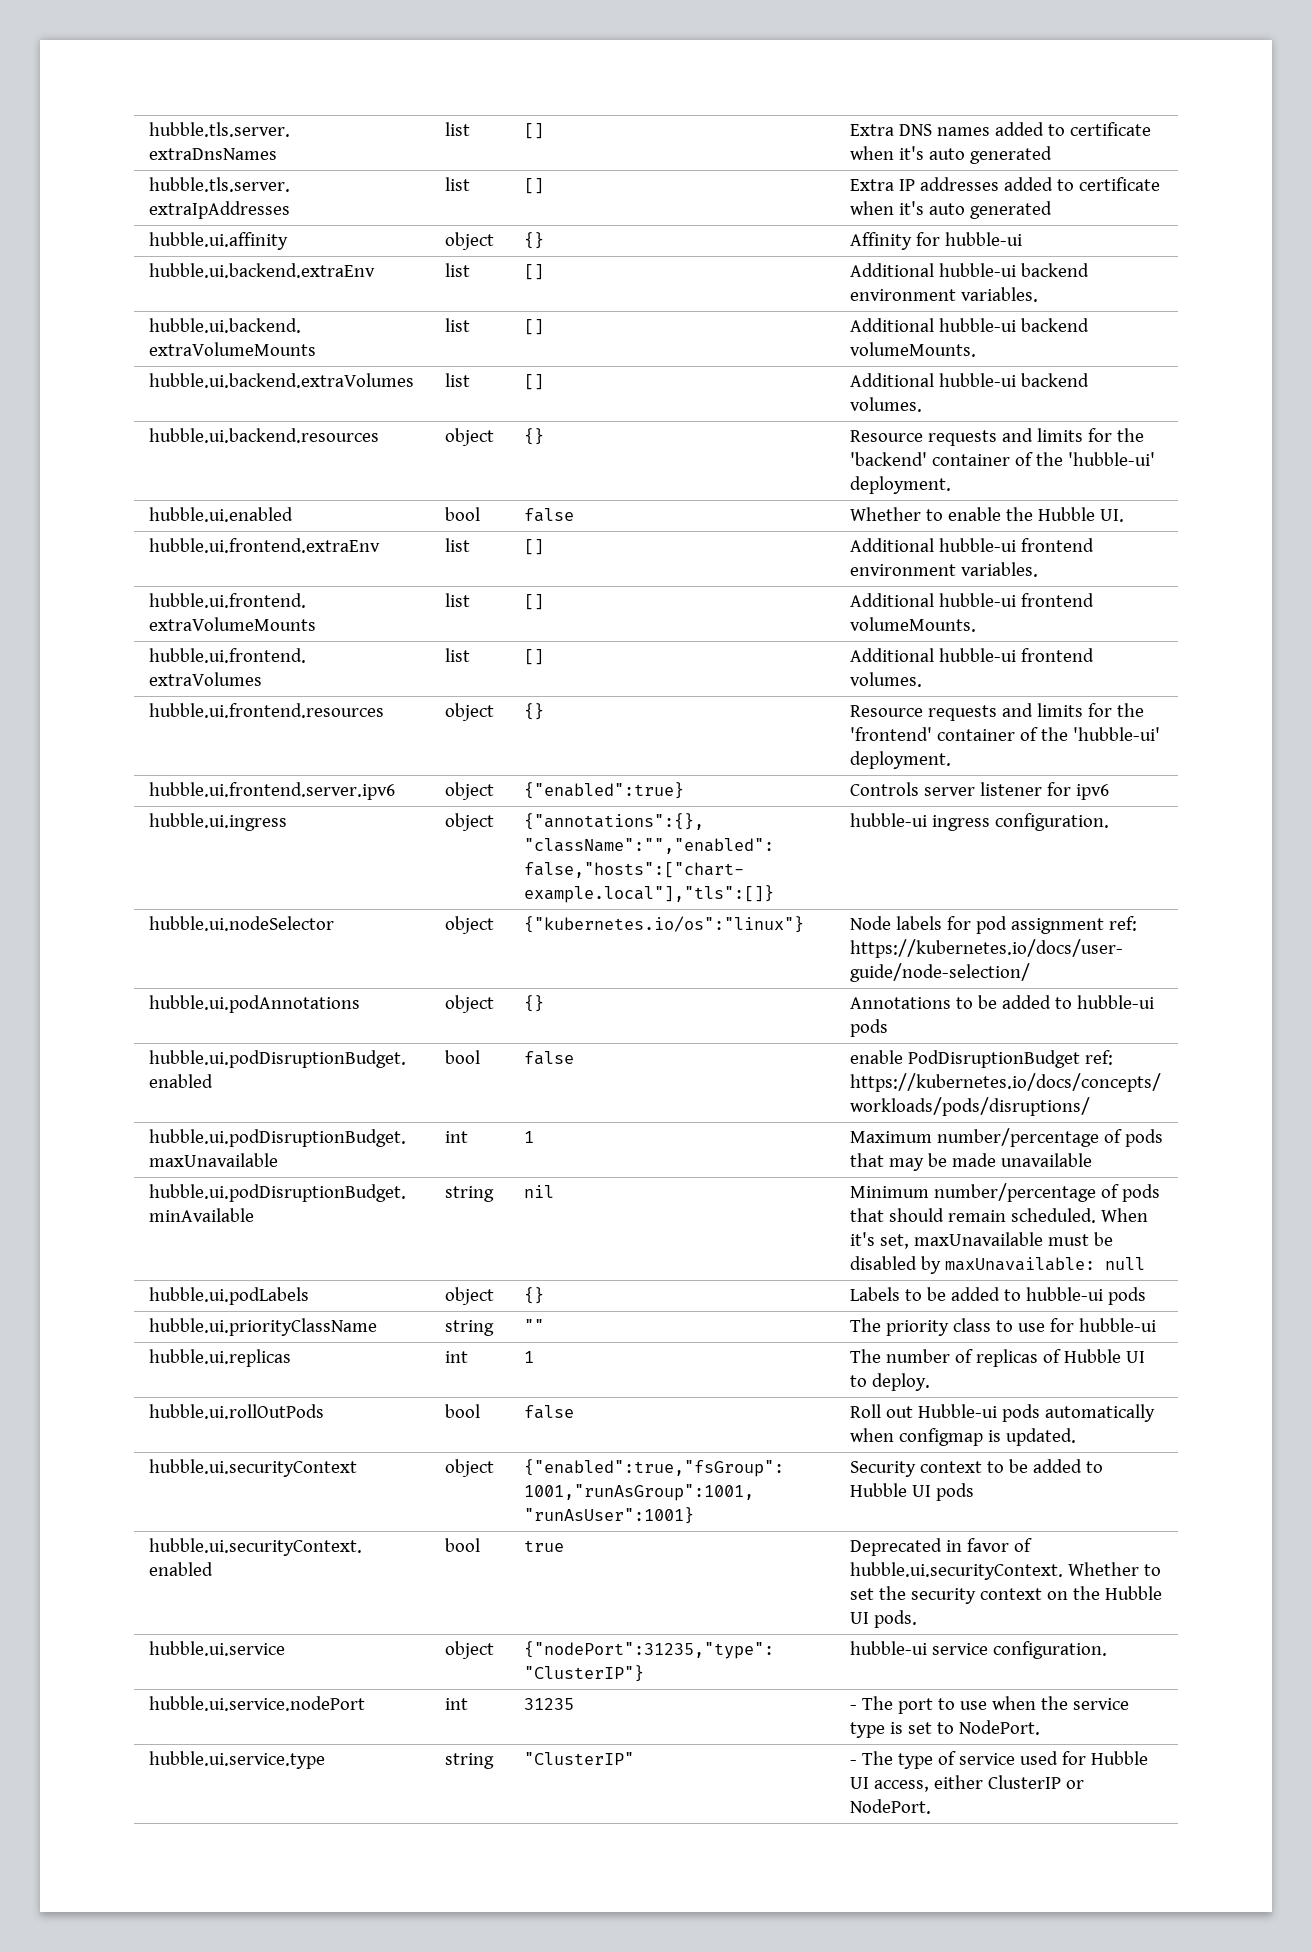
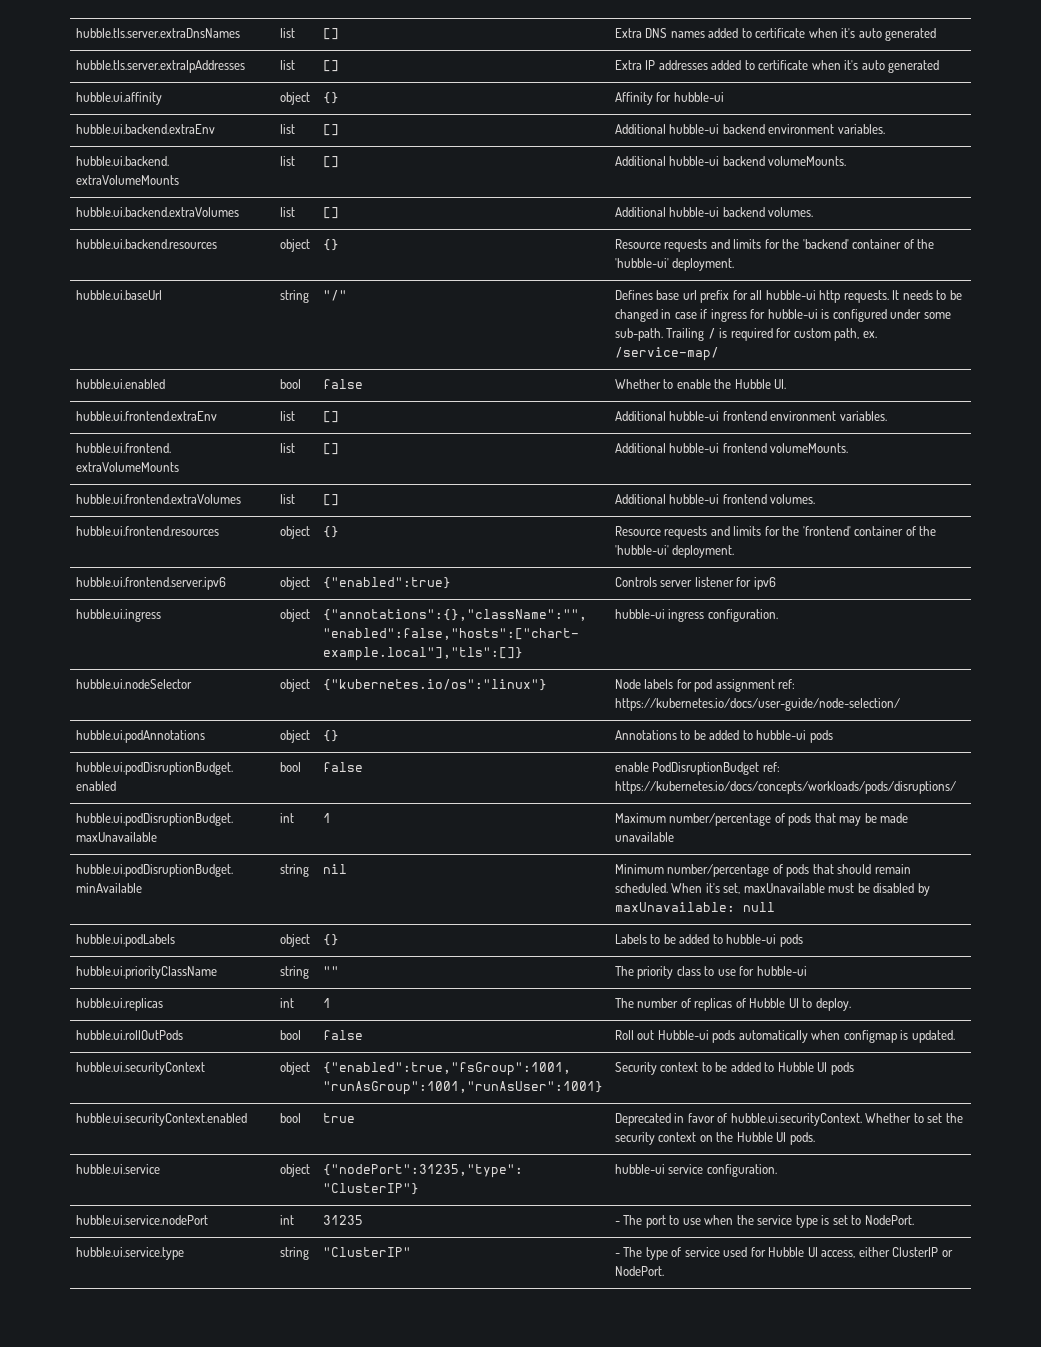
+ hubble.ui.baseUrl | string | "/" | Defines base url prefix for all hubble-ui http requests. It needs to be changed in case if ingress for hubble-ui is configured under some sub-path. Trailing / is required for custom path, ex. /service-map/

